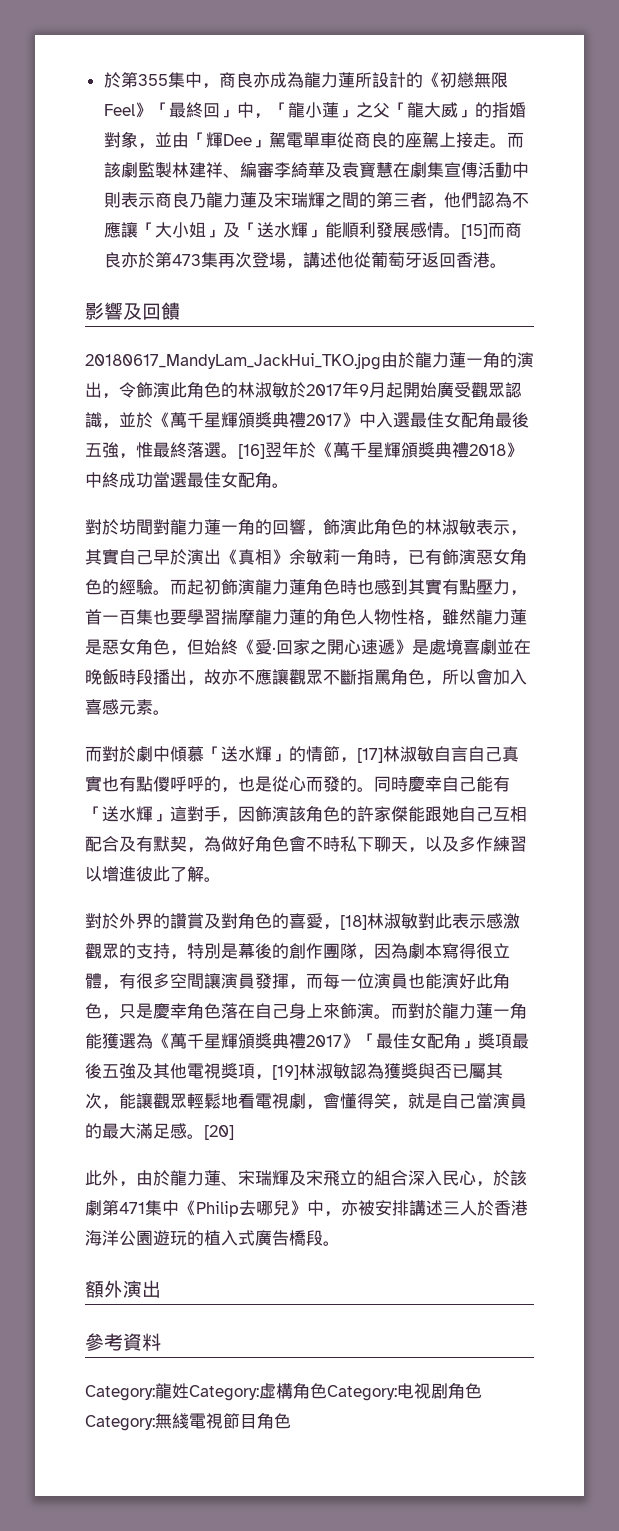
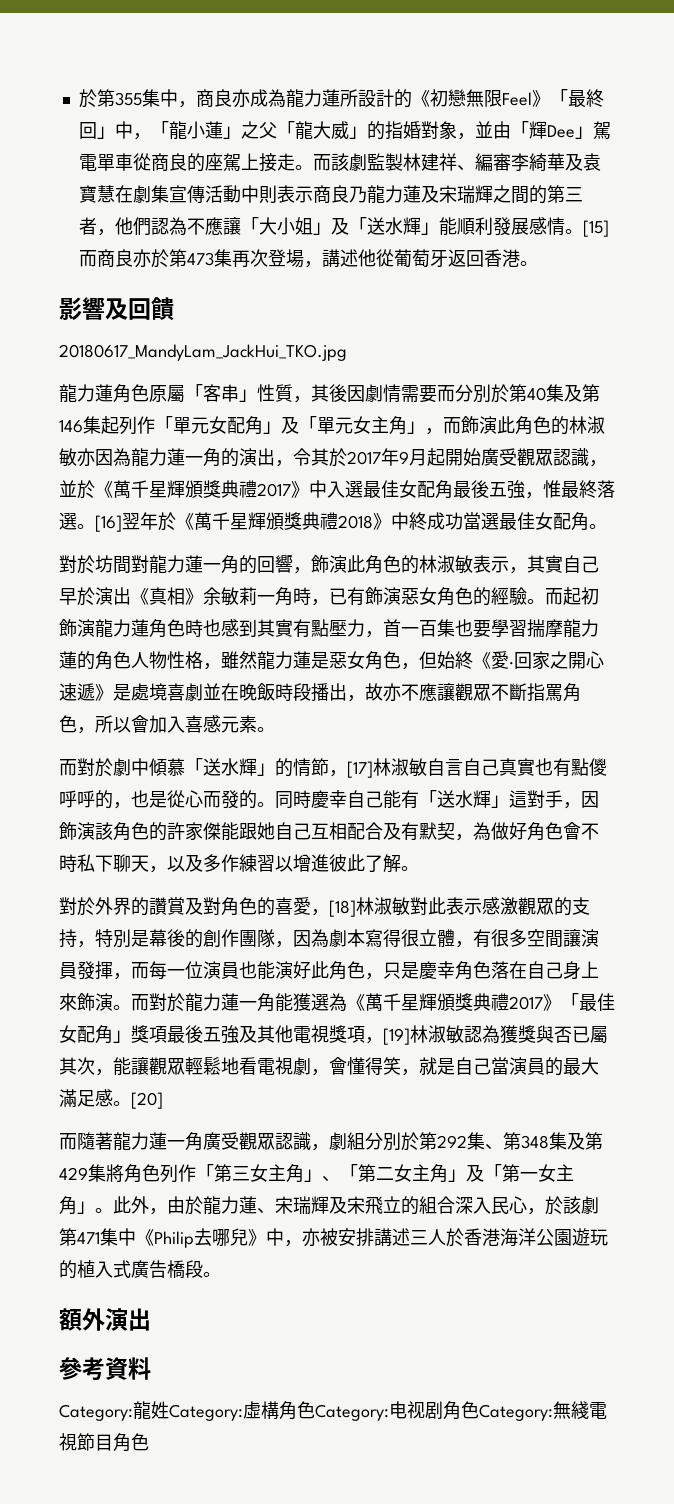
- 20180617_MandyLam_JackHui_TKO.jpg由於龍力蓮一角的演出，令飾演此角色的林淑敏於2017年9月起開始廣受觀眾認識，並於《萬千星輝頒獎典禮2017》中入選最佳女配角最後五強，惟最終落選。
+ 20180617_MandyLam_JackHui_TKO.jpg
+ 龍力蓮角色原屬「客串」性質，其後因劇情需要而分別於第40集及第146集起列作「單元女配角」及「單元女主角」，而飾演此角色的林淑敏亦因為龍力蓮一角的演出，令其於2017年9月起開始廣受觀眾認識，並於《萬千星輝頒獎典禮2017》中入選最佳女配角最後五強，惟最終落選。
+ 而隨著龍力蓮一角廣受觀眾認識，劇組分別於第292集、第348集及第429集將角色列作「第三女主角」、「第二女主角」及「第一女主角」。

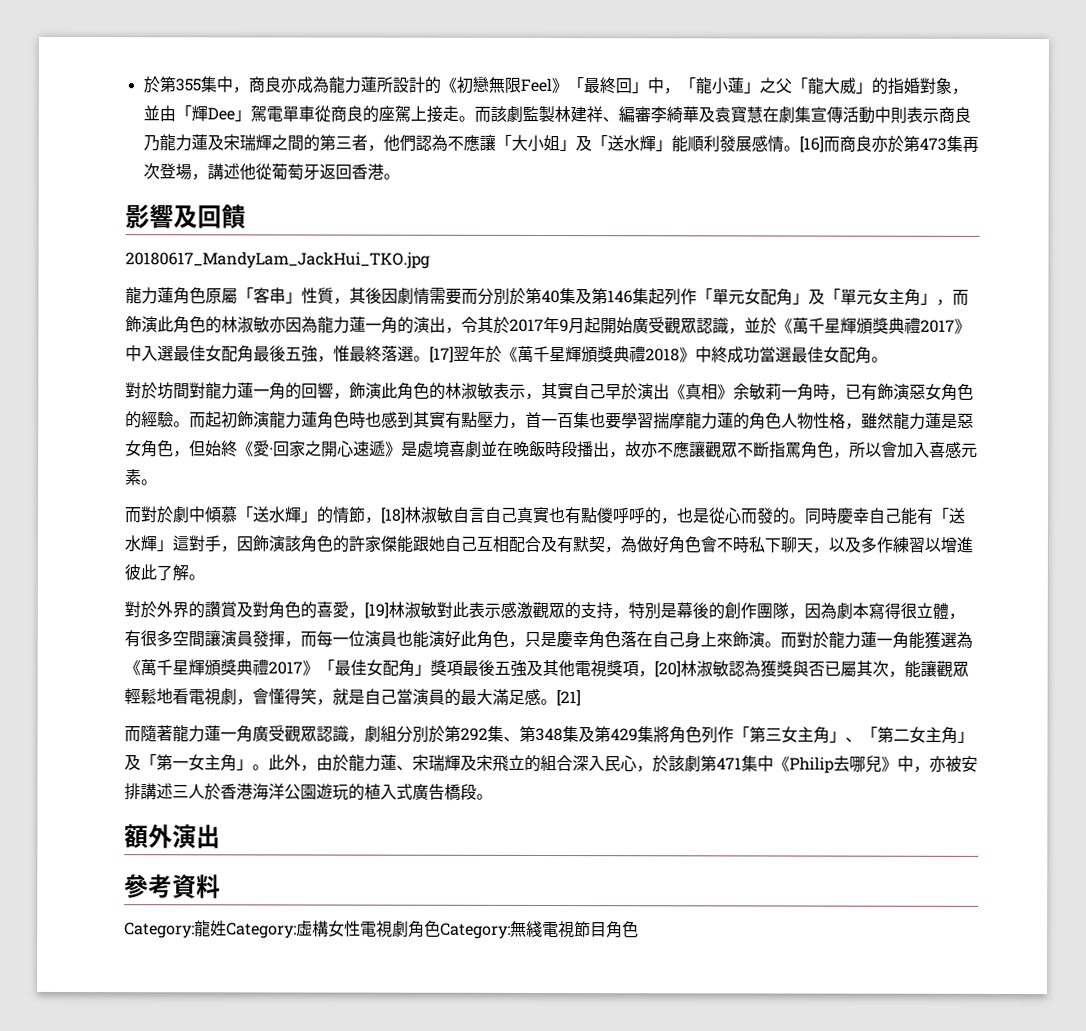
- [15]而商良亦於第473集再次登場，講述他從葡萄牙返回香港。
+ [16]而商良亦於第473集再次登場，講述他從葡萄牙返回香港。
- [16]翌年於《萬千星輝頒獎典禮2018》中終成功當選最佳女配角。
+ [17]翌年於《萬千星輝頒獎典禮2018》中終成功當選最佳女配角。
- 而對於劇中傾慕「送水輝」的情節，[17]林淑敏自言自己真實也有點儍呼呼的，也是從心而發的。
+ 而對於劇中傾慕「送水輝」的情節，[18]林淑敏自言自己真實也有點儍呼呼的，也是從心而發的。
- 對於外界的讚賞及對角色的喜愛，[18]林淑敏對此表示感激觀眾的支持，特別是幕後的創作團隊，因為劇本寫得很立體，有很多空間讓演員發揮，而每一位演員也能演好此角色，只是慶幸角色落在自己身上來飾演。
+ 對於外界的讚賞及對角色的喜愛，[19]林淑敏對此表示感激觀眾的支持，特別是幕後的創作團隊，因為劇本寫得很立體，有很多空間讓演員發揮，而每一位演員也能演好此角色，只是慶幸角色落在自己身上來飾演。
- 而對於龍力蓮一角能獲選為《萬千星輝頒獎典禮2017》「最佳女配角」獎項最後五強及其他電視獎項，[19]林淑敏認為獲獎與否已屬其次，能讓觀眾輕鬆地看電視劇，會懂得笑，就是自己當演員的最大滿足感。
+ 而對於龍力蓮一角能獲選為《萬千星輝頒獎典禮2017》「最佳女配角」獎項最後五強及其他電視獎項，[20]林淑敏認為獲獎與否已屬其次，能讓觀眾輕鬆地看電視劇，會懂得笑，就是自己當演員的最大滿足感。
- [20]
+ [21]
- Category:龍姓Category:虛構角色Category:电视剧角色Category:無綫電視節目角色
+ Category:龍姓Category:虛構女性電視劇角色Category:無綫電視節目角色

